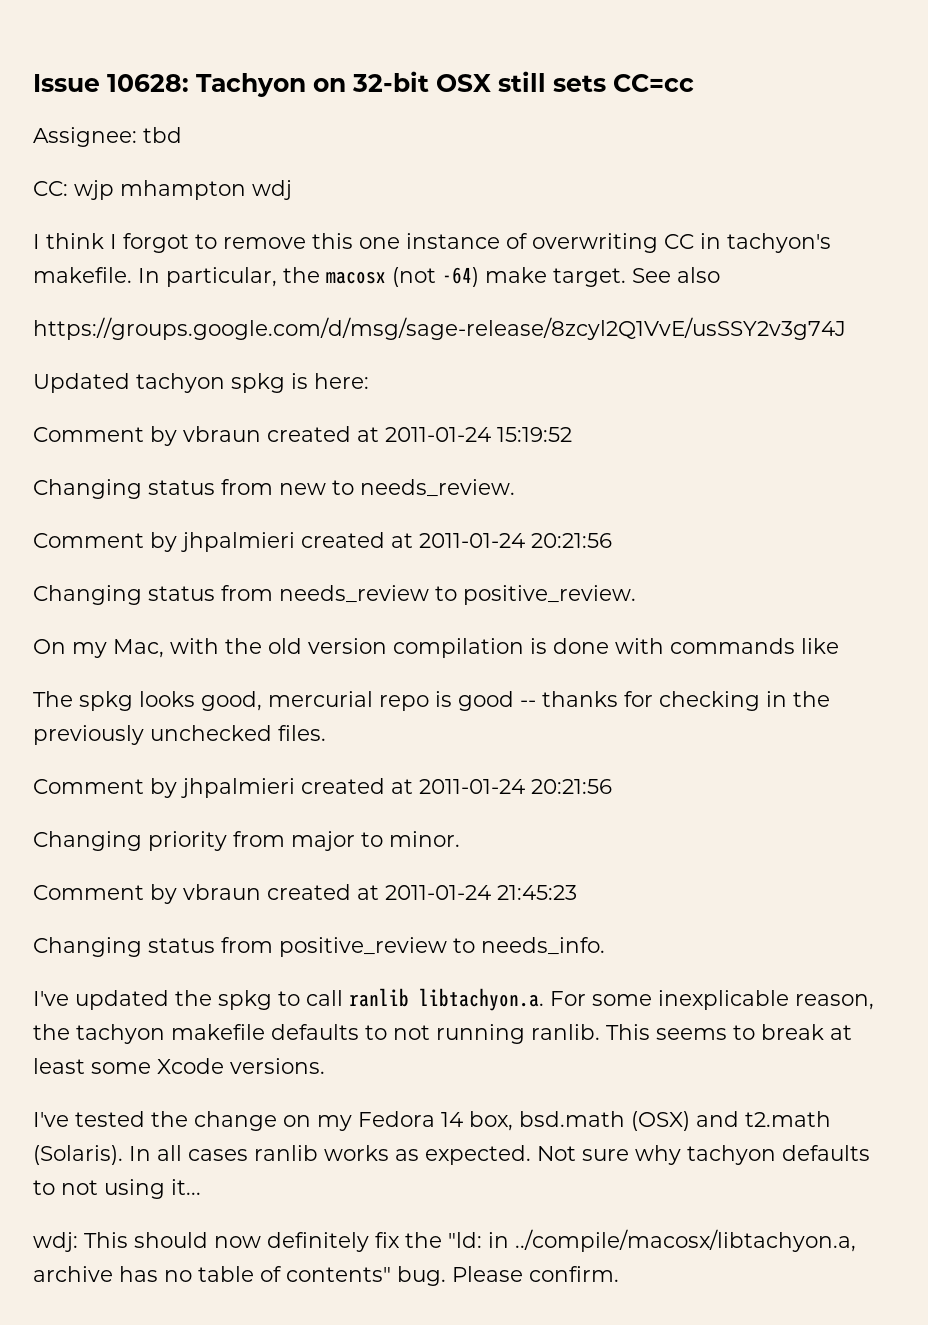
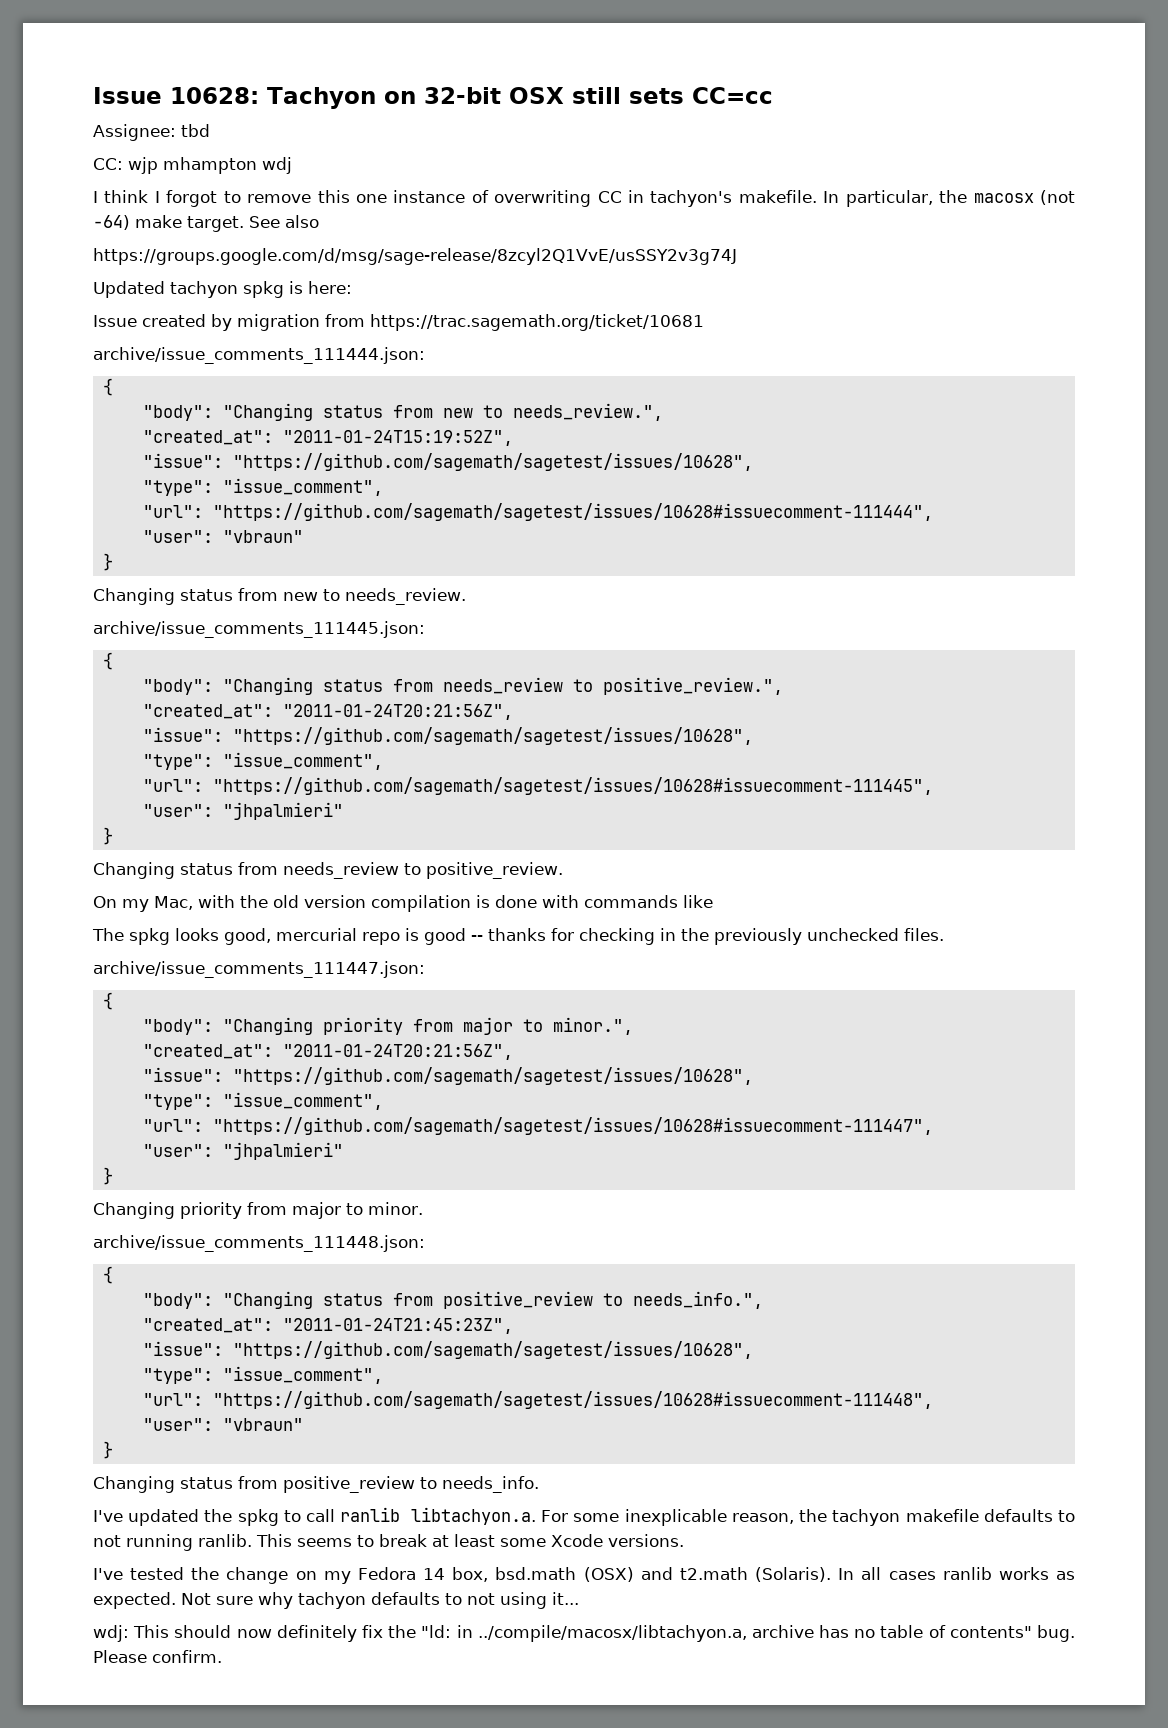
- Comment by vbraun created at 2011-01-24 15:19:52
+ Issue created by migration from https://trac.sagemath.org/ticket/10681
+ archive/issue_comments_111444.json:
+ {
+ "body": "Changing status from new to needs_review.",
+ "created_at": "2011-01-24T15:19:52Z",
+ "issue": "https://github.com/sagemath/sagetest/issues/10628",
+ "type": "issue_comment",
+ "url": "https://github.com/sagemath/sagetest/issues/10628#issuecomment-111444",
+ "user": "vbraun"
+ }
  Changing status from new to needs_review.
- Comment by jhpalmieri created at 2011-01-24 20:21:56
+ archive/issue_comments_111445.json:
+ {
+ "body": "Changing status from needs_review to positive_review.",
+ "created_at": "2011-01-24T20:21:56Z",
+ "issue": "https://github.com/sagemath/sagetest/issues/10628",
+ "type": "issue_comment",
+ "url": "https://github.com/sagemath/sagetest/issues/10628#issuecomment-111445",
+ "user": "jhpalmieri"
+ }
  The spkg looks good, mercurial repo is good -- thanks for checking in the previously unchecked files.
- Comment by jhpalmieri created at 2011-01-24 20:21:56
+ archive/issue_comments_111447.json:
+ {
+ "body": "Changing priority from major to minor.",
+ "created_at": "2011-01-24T20:21:56Z",
+ "issue": "https://github.com/sagemath/sagetest/issues/10628",
+ "type": "issue_comment",
+ "url": "https://github.com/sagemath/sagetest/issues/10628#issuecomment-111447",
+ "user": "jhpalmieri"
+ }
- Comment by vbraun created at 2011-01-24 21:45:23
+ archive/issue_comments_111448.json:
+ {
+ "body": "Changing status from positive_review to needs_info.",
+ "created_at": "2011-01-24T21:45:23Z",
+ "issue": "https://github.com/sagemath/sagetest/issues/10628",
+ "type": "issue_comment",
+ "url": "https://github.com/sagemath/sagetest/issues/10628#issuecomment-111448",
+ "user": "vbraun"
+ }

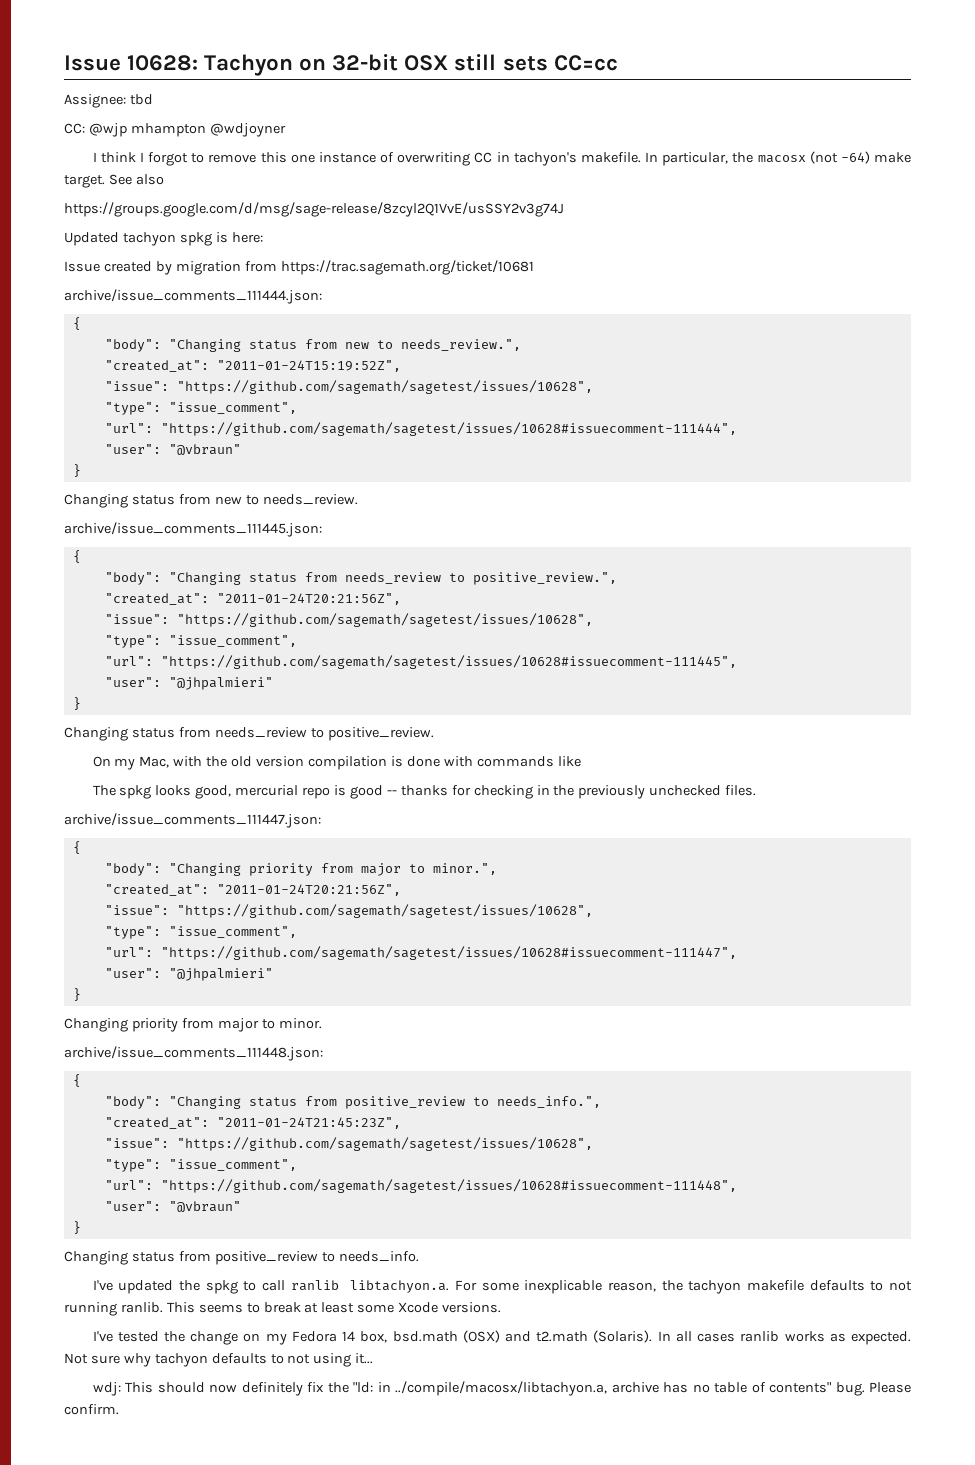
- CC: wjp mhampton wdj
+ CC: @wjp mhampton @wdjoyner
  "url": "https://github.com/sagemath/sagetest/issues/10628#issuecomment-111444",
- "user": "vbraun"
+ "user": "@vbraun"
  "url": "https://github.com/sagemath/sagetest/issues/10628#issuecomment-111445",
- "user": "jhpalmieri"
+ "user": "@jhpalmieri"
  "url": "https://github.com/sagemath/sagetest/issues/10628#issuecomment-111447",
- "user": "jhpalmieri"
+ "user": "@jhpalmieri"
  "url": "https://github.com/sagemath/sagetest/issues/10628#issuecomment-111448",
- "user": "vbraun"
+ "user": "@vbraun"

